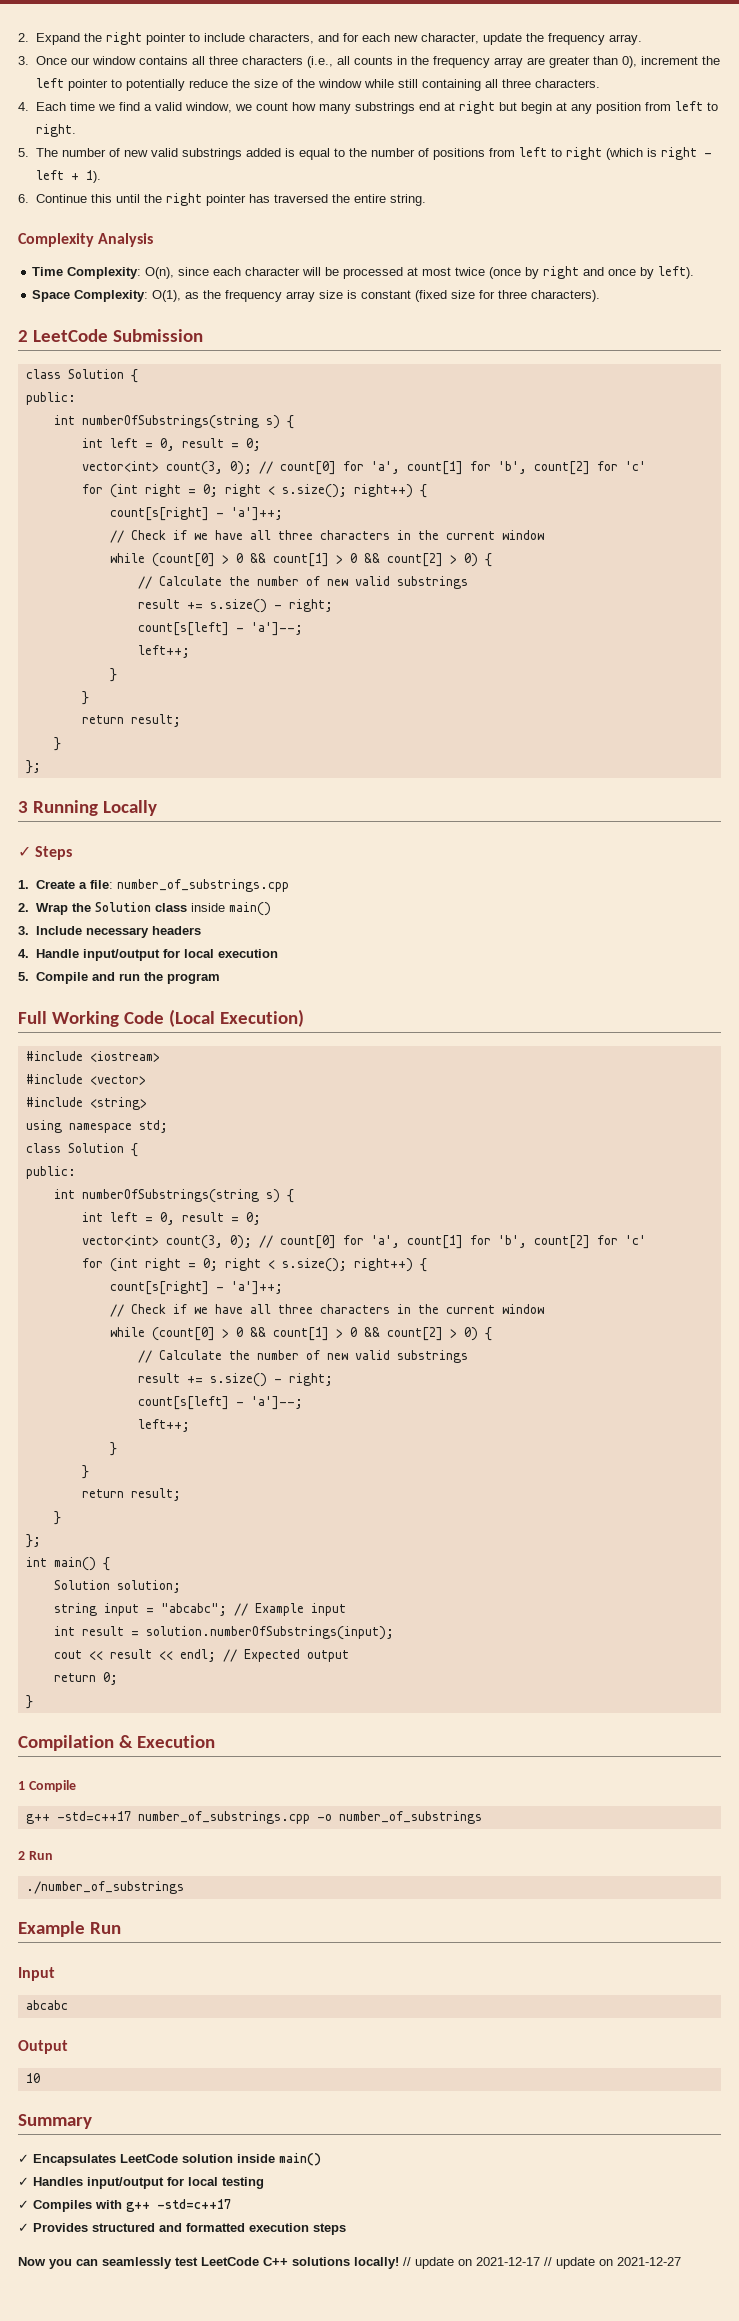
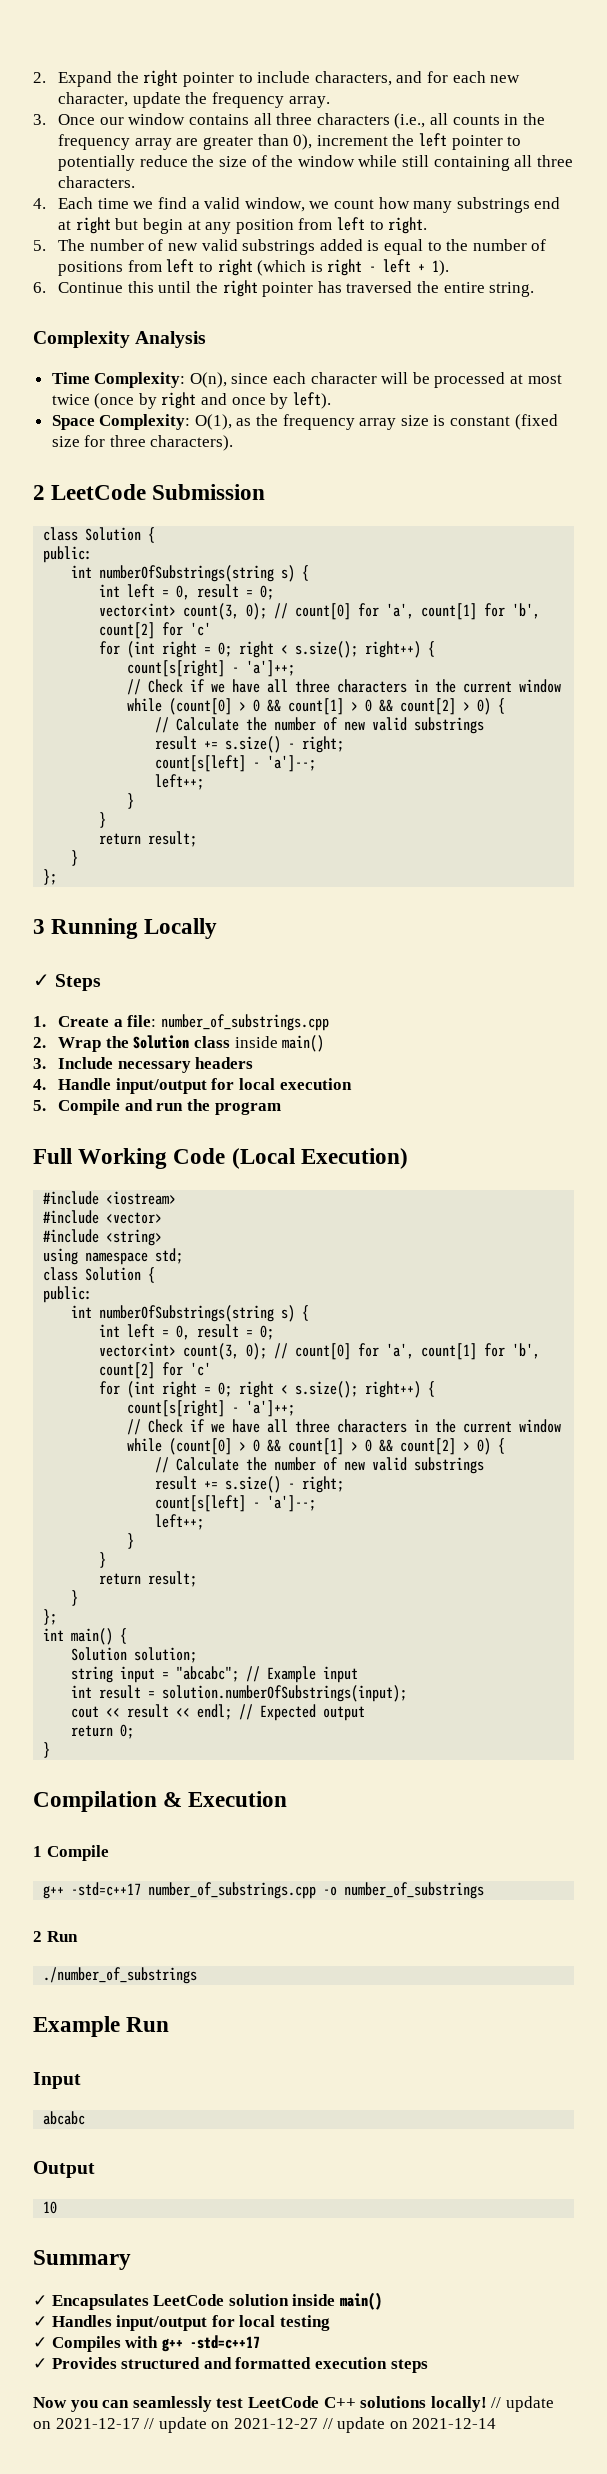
- // update on 2021-12-17 // update on 2021-12-27
+ // update on 2021-12-17 // update on 2021-12-27 // update on 2021-12-14

